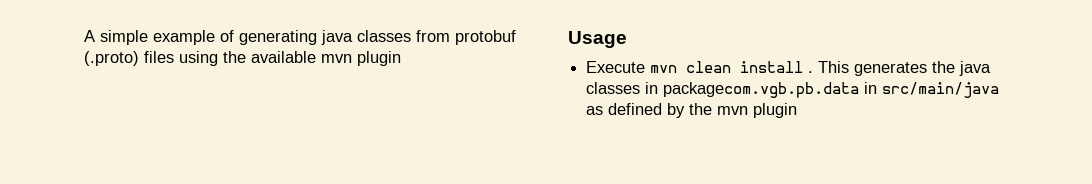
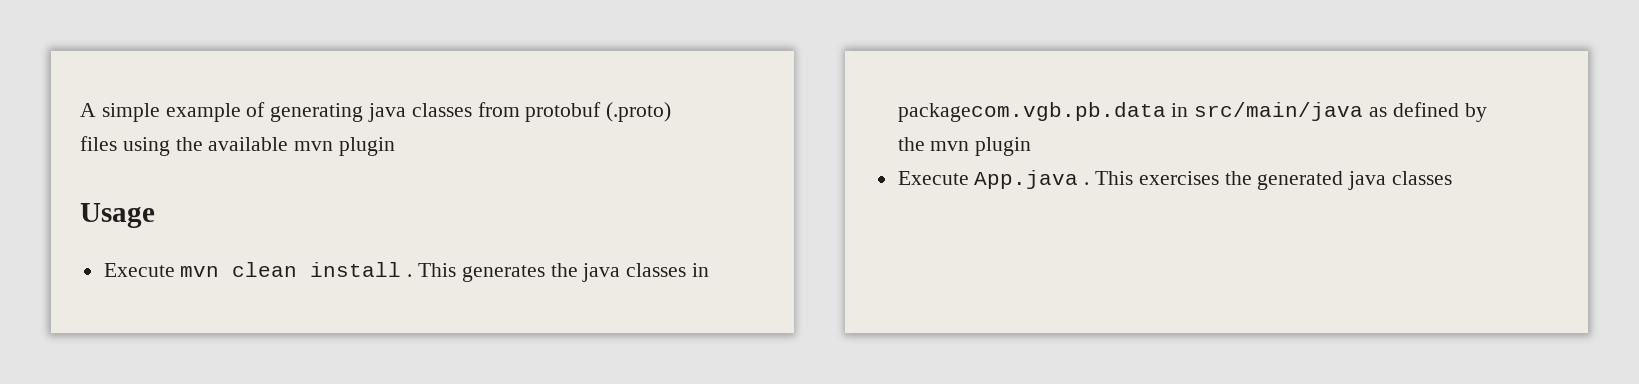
+ Execute App.java . This exercises the generated java classes

